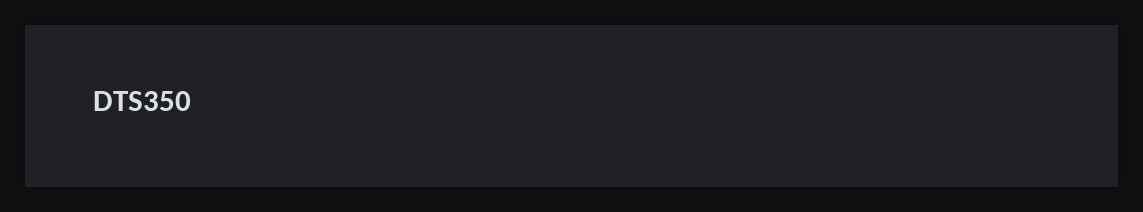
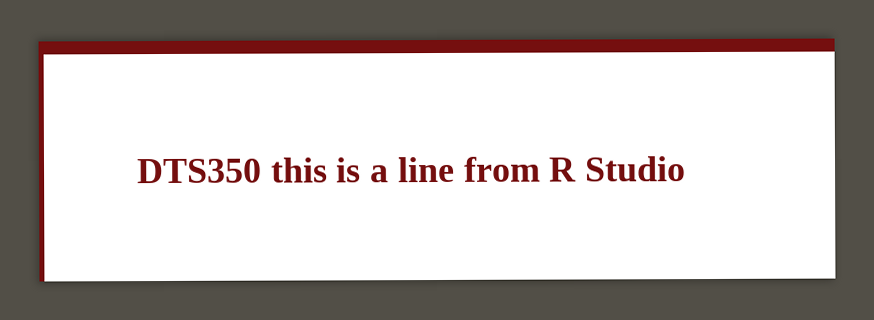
- DTS350
+ DTS350 this is a line from R Studio

